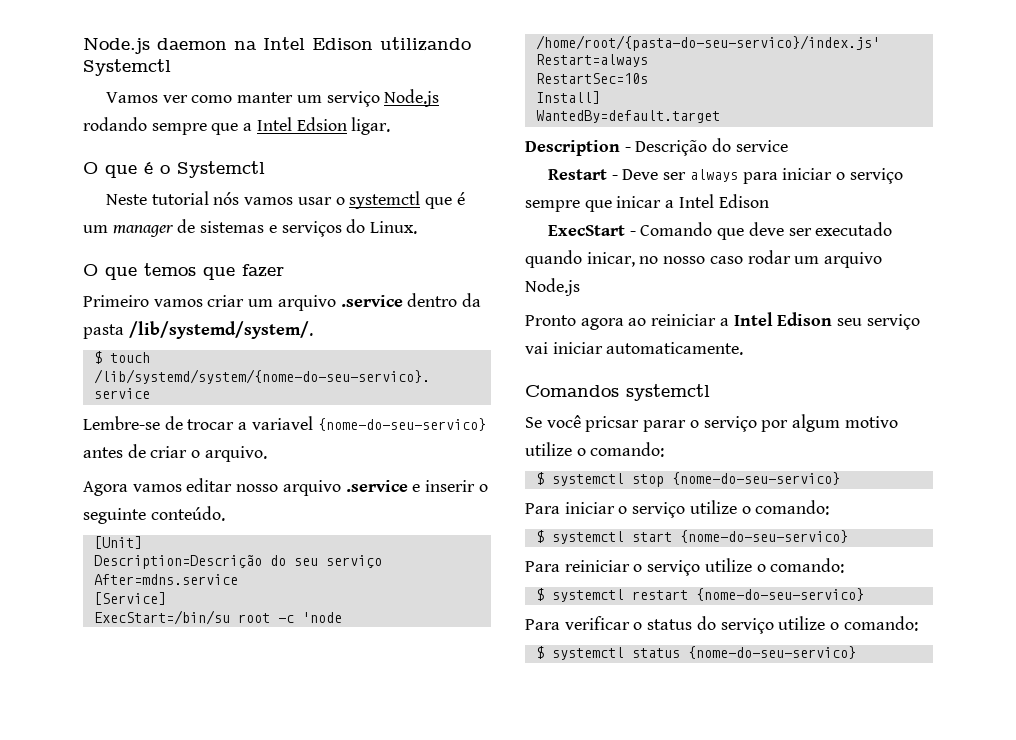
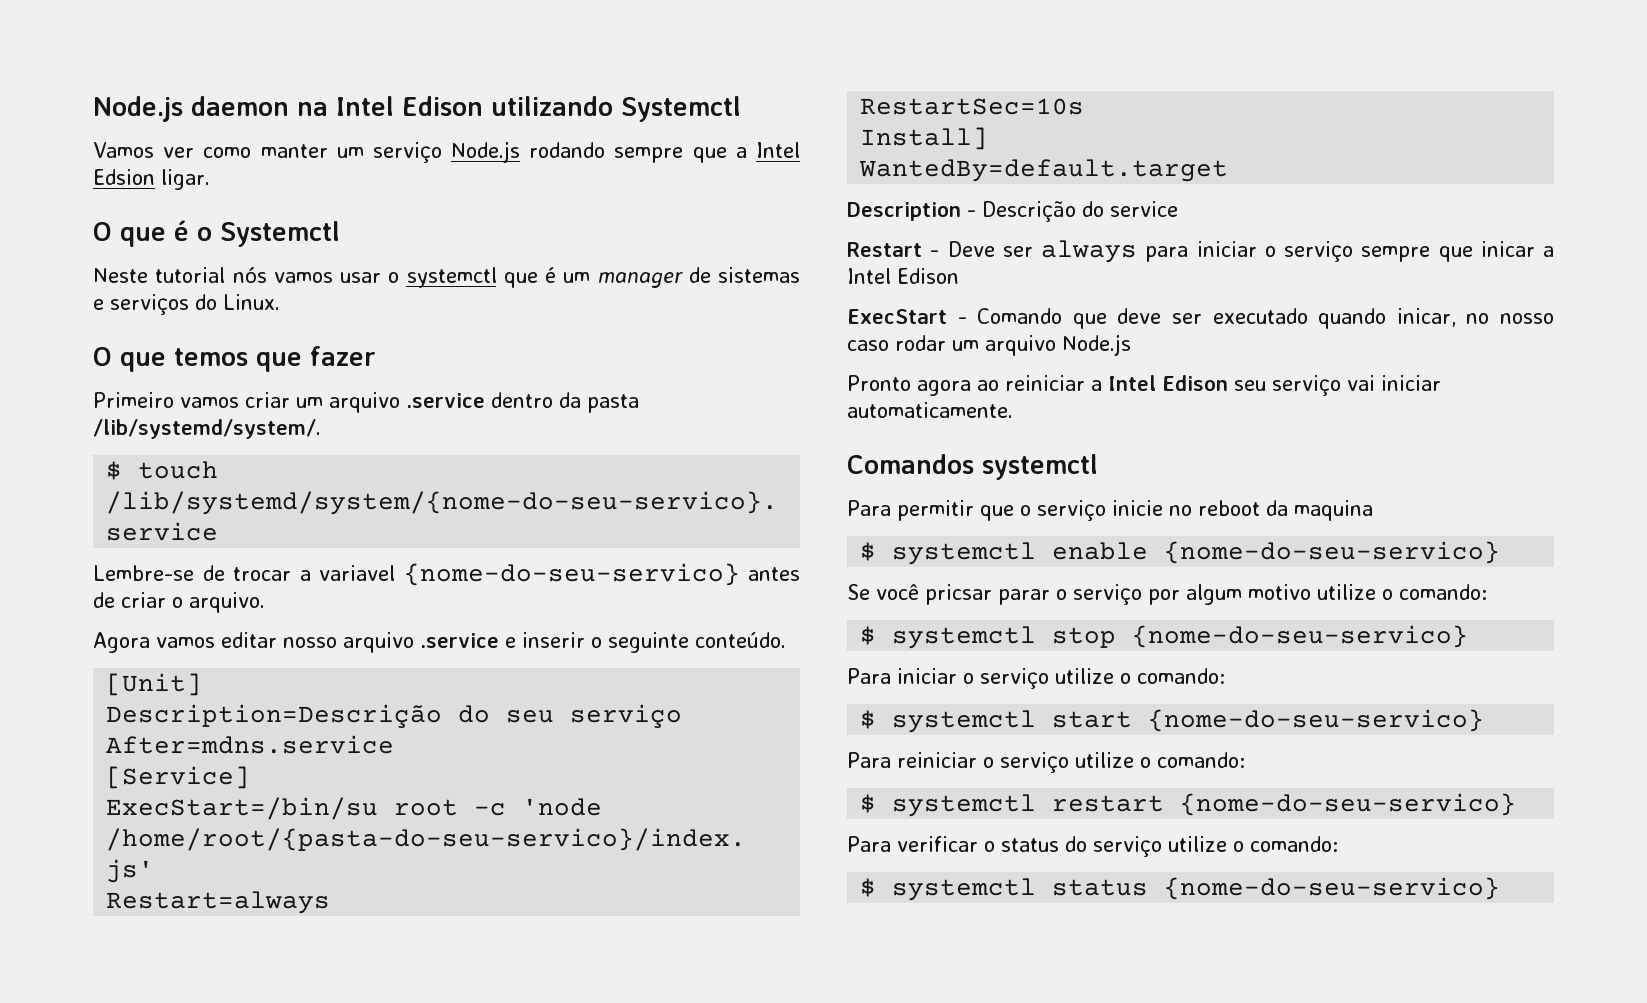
+ Para permitir que o serviço inicie no reboot da maquina
+ $ systemctl enable {nome-do-seu-servico}

